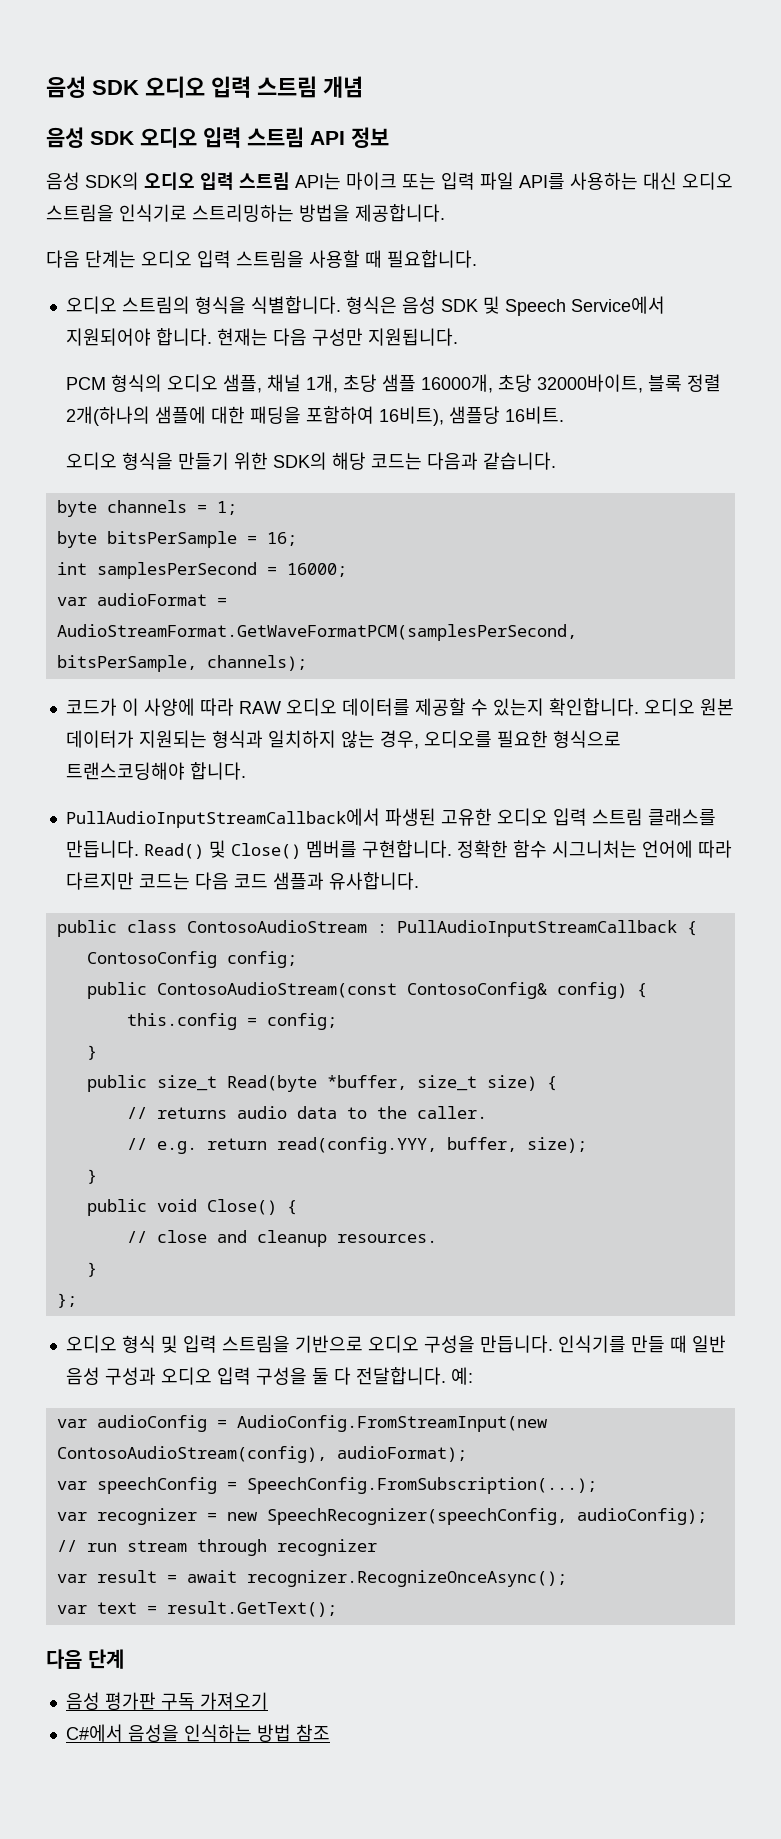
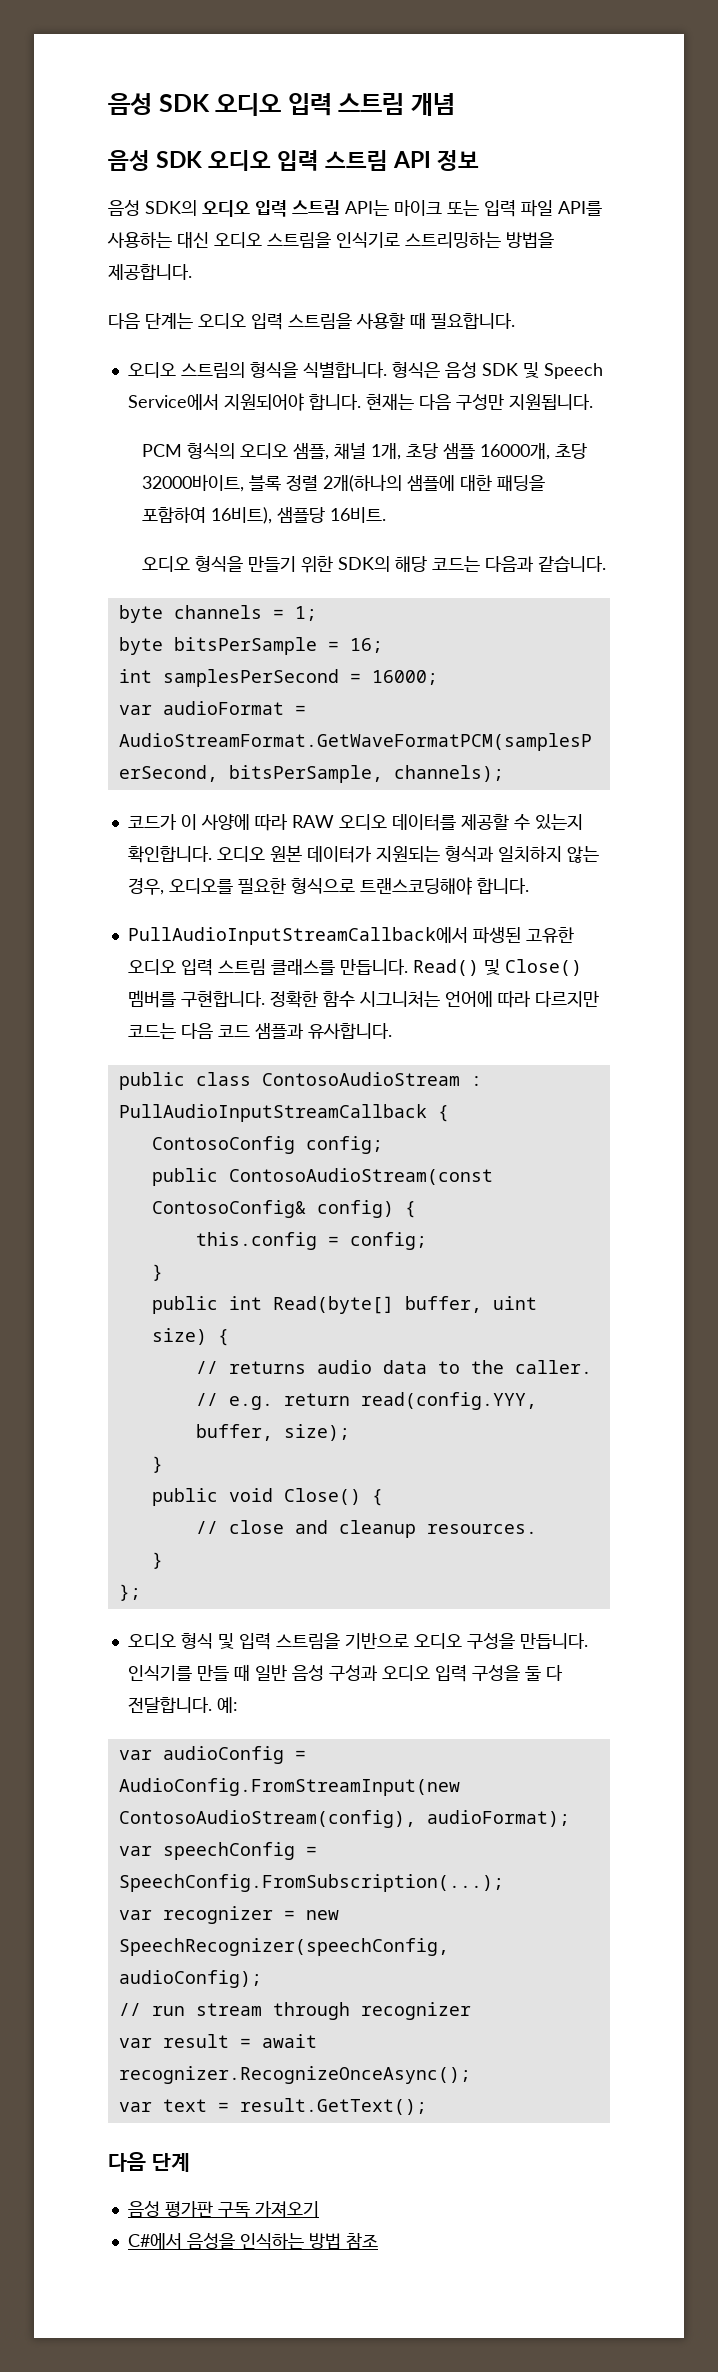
- public size_t Read(byte *buffer, size_t size) {
+ public int Read(byte[] buffer, uint size) {

